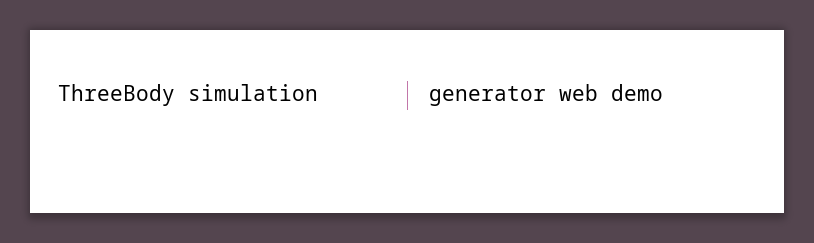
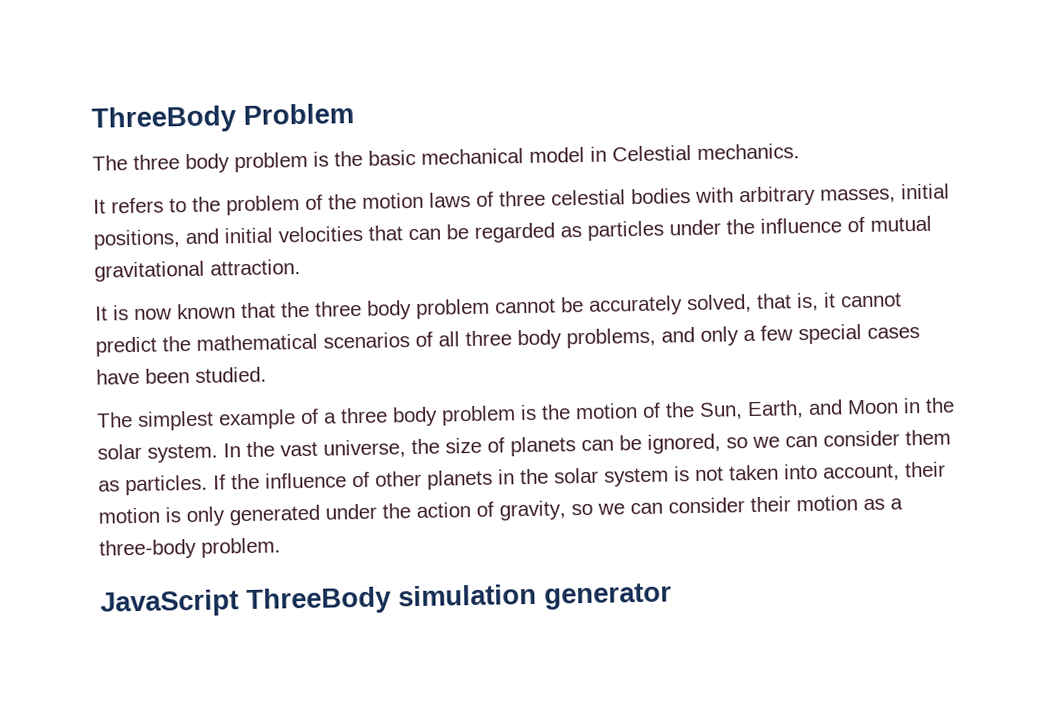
- ThreeBody simulation generator web demo
+ ThreeBody Problem
+ The three body problem is the basic mechanical model in Celestial mechanics.
+ It refers to the problem of the motion laws of three celestial bodies with arbitrary masses, initial positions, and initial velocities that can be regarded as particles under the influence of mutual gravitational attraction.
+ It is now known that the three body problem cannot be accurately solved, that is, it cannot predict the mathematical scenarios of all three body problems, and only a few special cases have been studied.
+ The simplest example of a three body problem is the motion of the Sun, Earth, and Moon in the solar system. In the vast universe, the size of planets can be ignored, so we can consider them as particles. If the influence of other planets in the solar system is not taken into account, their motion is only generated under the action of gravity, so we can consider their motion as a three-body problem.
+ JavaScript ThreeBody simulation generator

